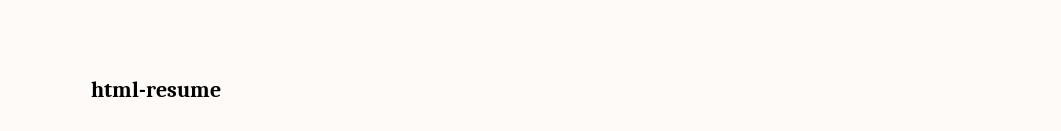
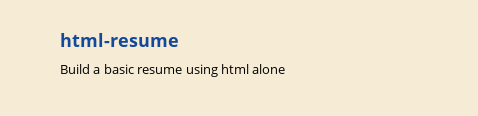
+ Build a basic resume using html alone

